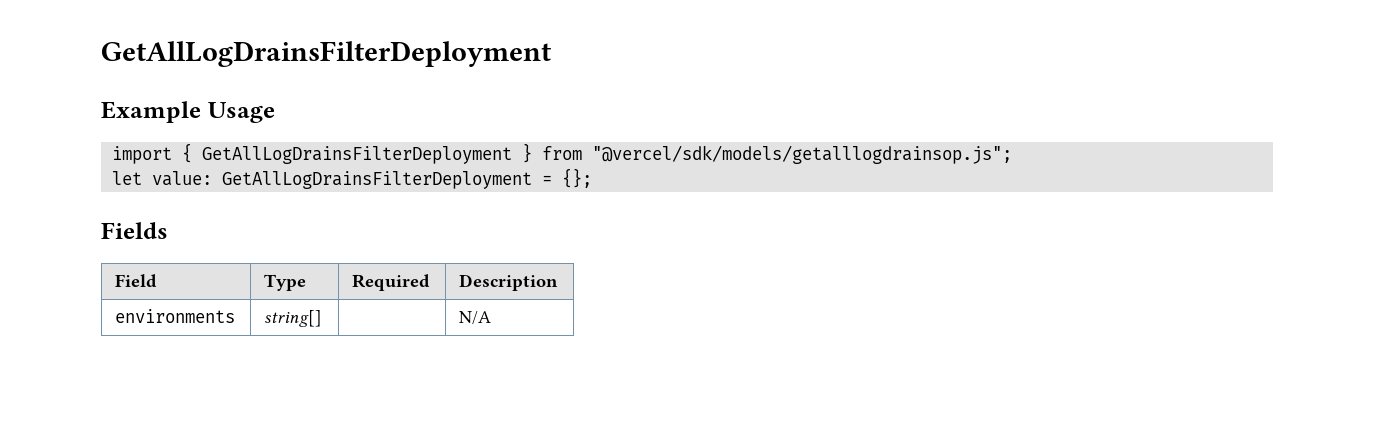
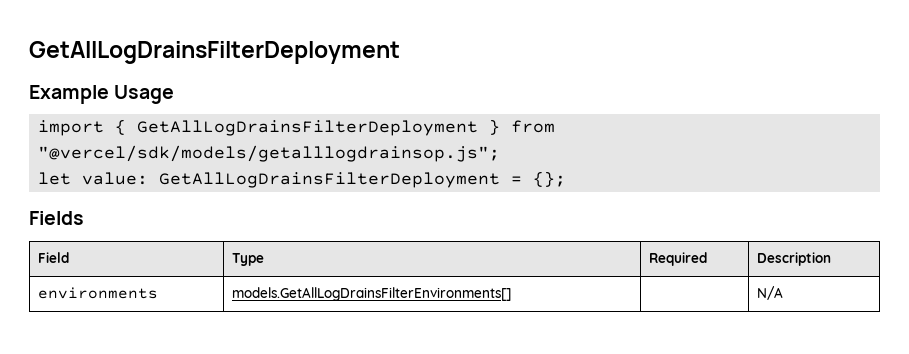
- environments | string[] | | N/A
+ environments | models.GetAllLogDrainsFilterEnvironments[] | | N/A

